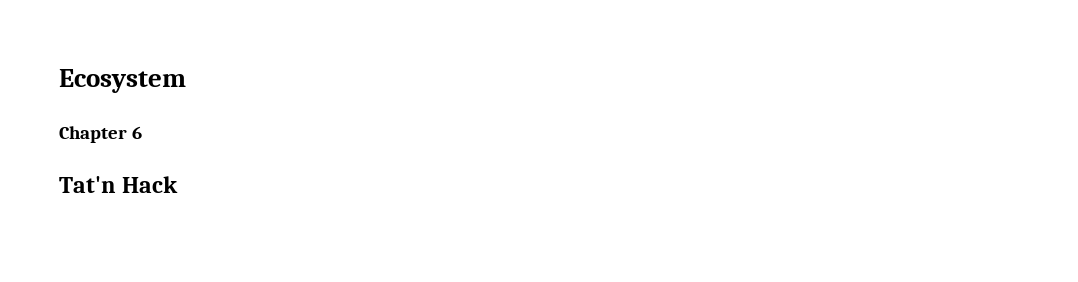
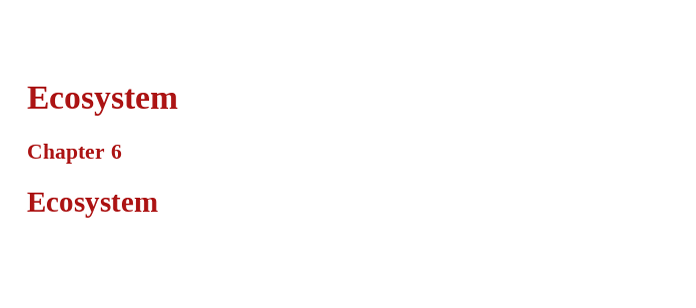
  Chapter 6
- Tat'n Hack
+ Ecosystem

